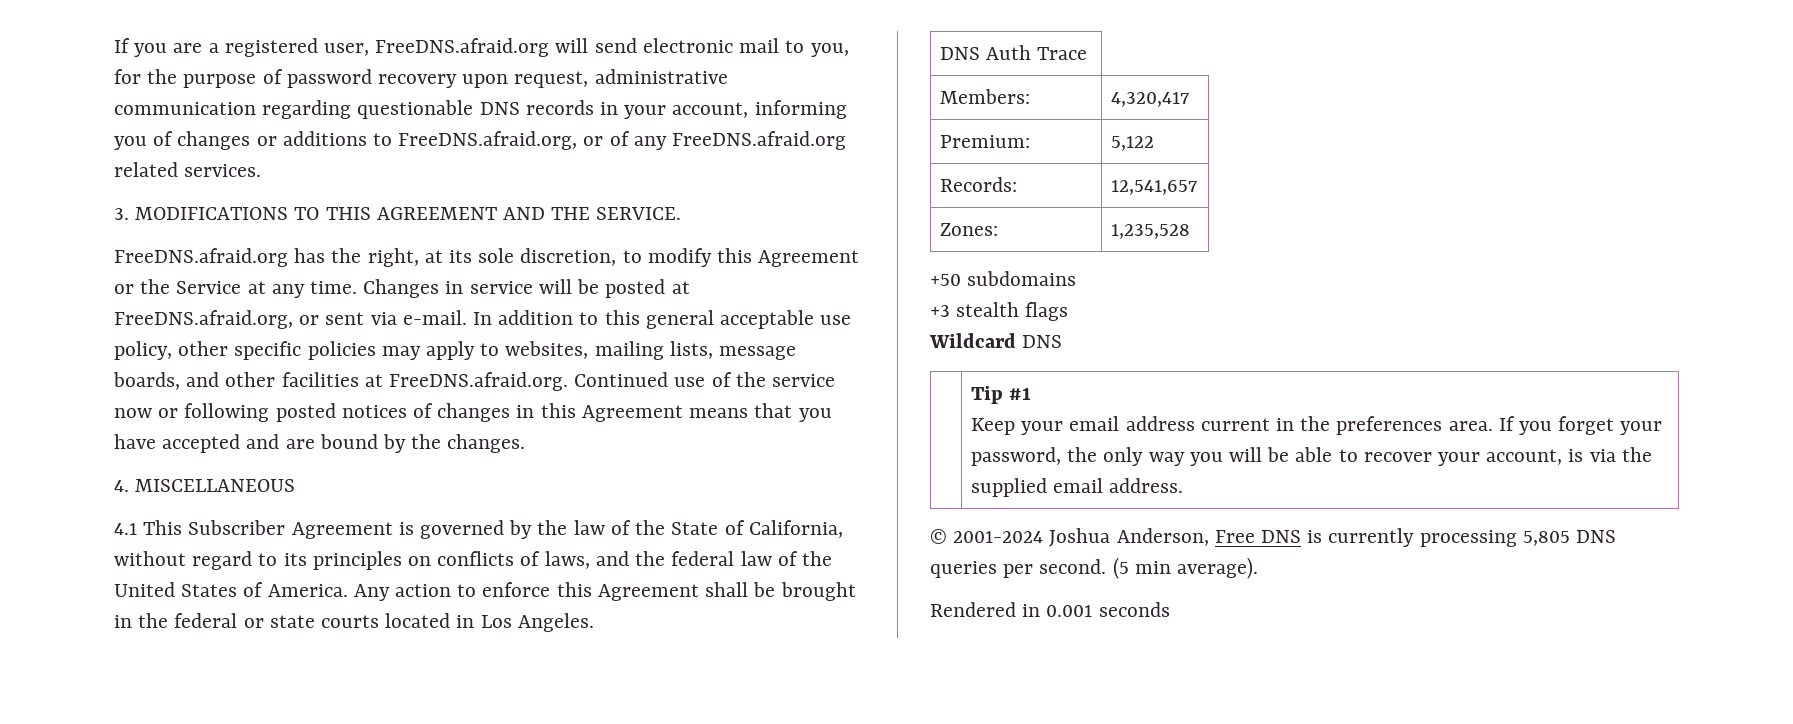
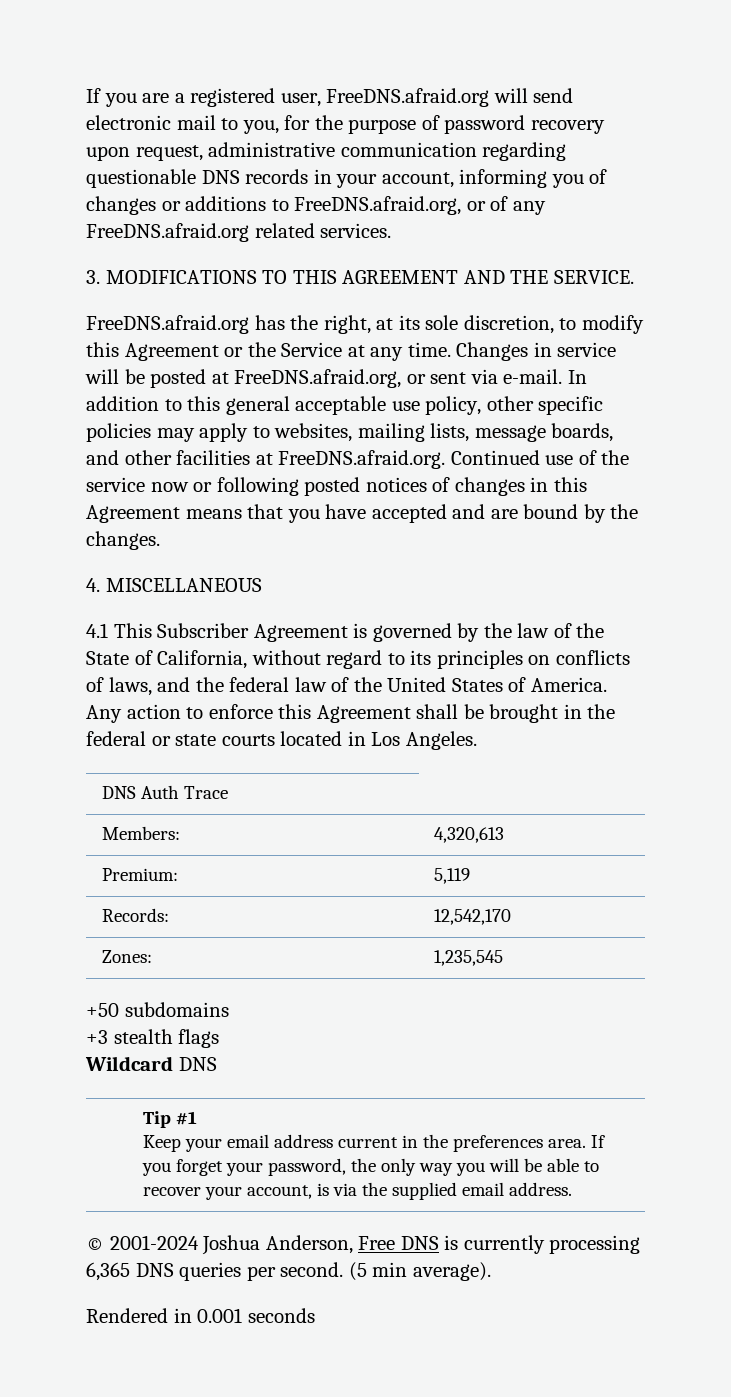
- Members: | 4,320,417
+ Members: | 4,320,613
- Premium: | 5,122
+ Premium: | 5,119
- Records: | 12,541,657
+ Records: | 12,542,170
- Zones: | 1,235,528
+ Zones: | 1,235,545
- © 2001-2024 Joshua Anderson, Free DNS is currently processing 5,805 DNS queries per second.
+ © 2001-2024 Joshua Anderson, Free DNS is currently processing 6,365 DNS queries per second.

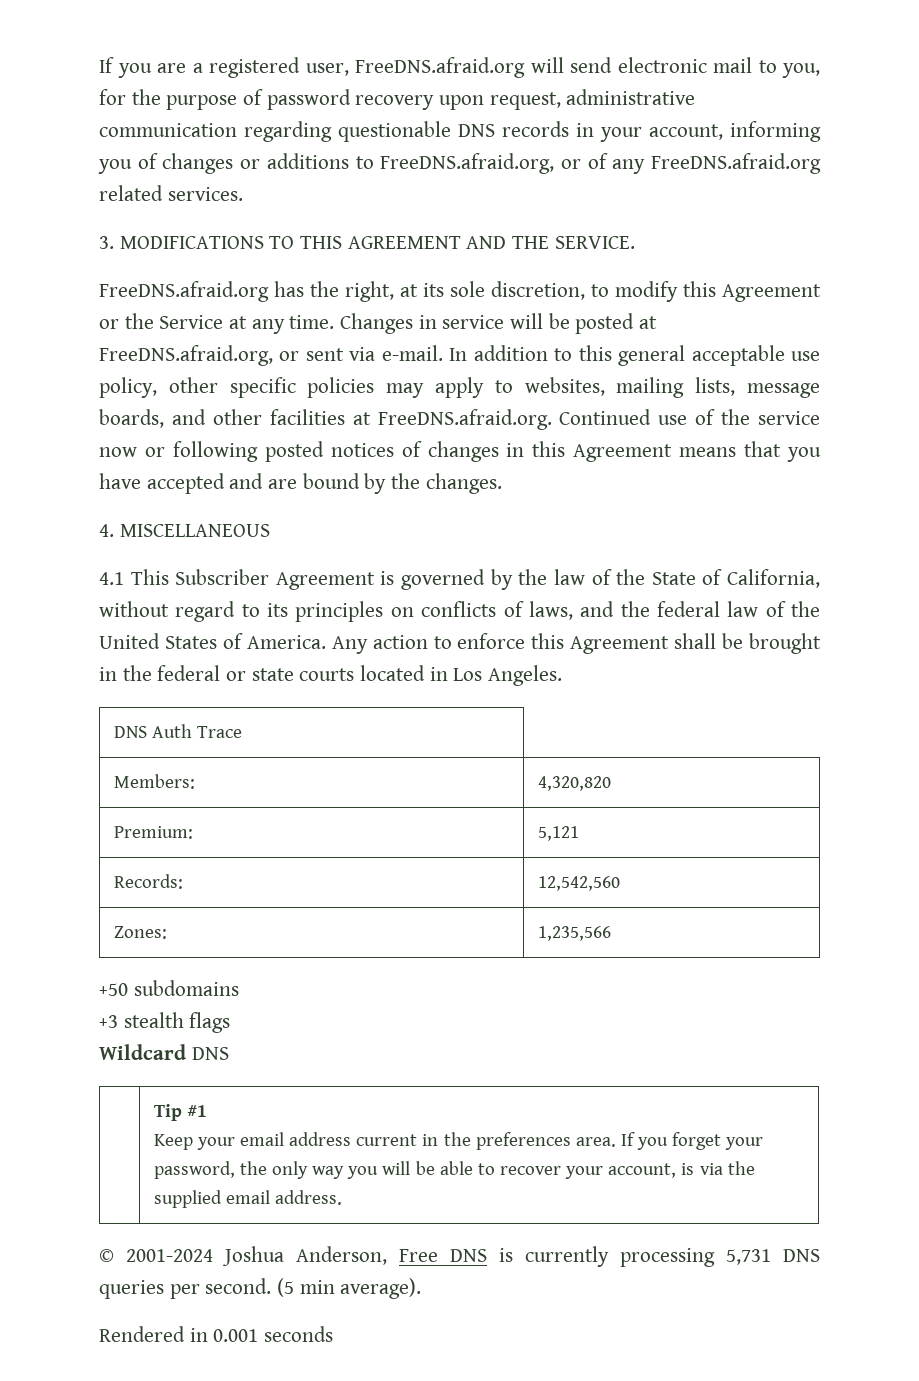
- Members: | 4,320,613
+ Members: | 4,320,820
- Premium: | 5,119
+ Premium: | 5,121
- Records: | 12,542,170
+ Records: | 12,542,560
- Zones: | 1,235,545
+ Zones: | 1,235,566
- © 2001-2024 Joshua Anderson, Free DNS is currently processing 6,365 DNS queries per second.
+ © 2001-2024 Joshua Anderson, Free DNS is currently processing 5,731 DNS queries per second.

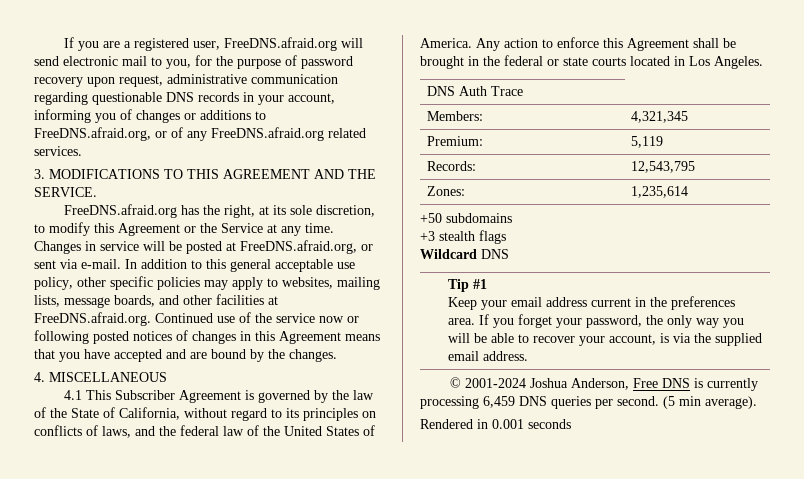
- Members: | 4,320,820
+ Members: | 4,321,345
- Premium: | 5,121
+ Premium: | 5,119
- Records: | 12,542,560
+ Records: | 12,543,795
- Zones: | 1,235,566
+ Zones: | 1,235,614
- © 2001-2024 Joshua Anderson, Free DNS is currently processing 5,731 DNS queries per second.
+ © 2001-2024 Joshua Anderson, Free DNS is currently processing 6,459 DNS queries per second.

